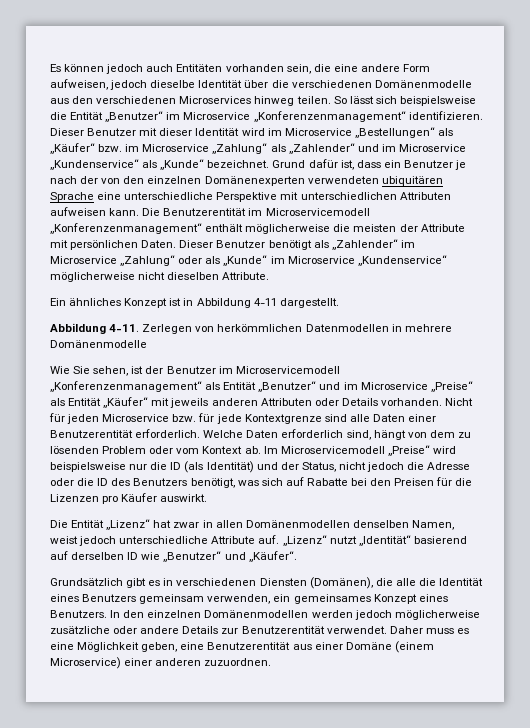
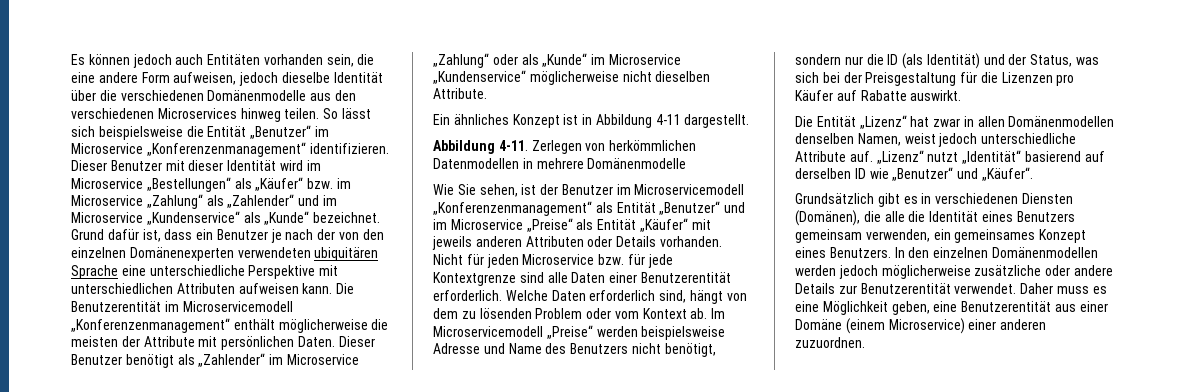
- Im Microservicemodell „Preise“ wird beispielsweise nur die ID (als Identität) und der Status, nicht jedoch die Adresse oder die ID des Benutzers benötigt, was sich auf Rabatte bei den Preisen für die Lizenzen pro Käufer auswirkt.
+ Im Microservicemodell „Preise“ werden beispielsweise Adresse und Name des Benutzers nicht benötigt, sondern nur die ID (als Identität) und der Status, was sich bei der Preisgestaltung für die Lizenzen pro Käufer auf Rabatte auswirkt.

